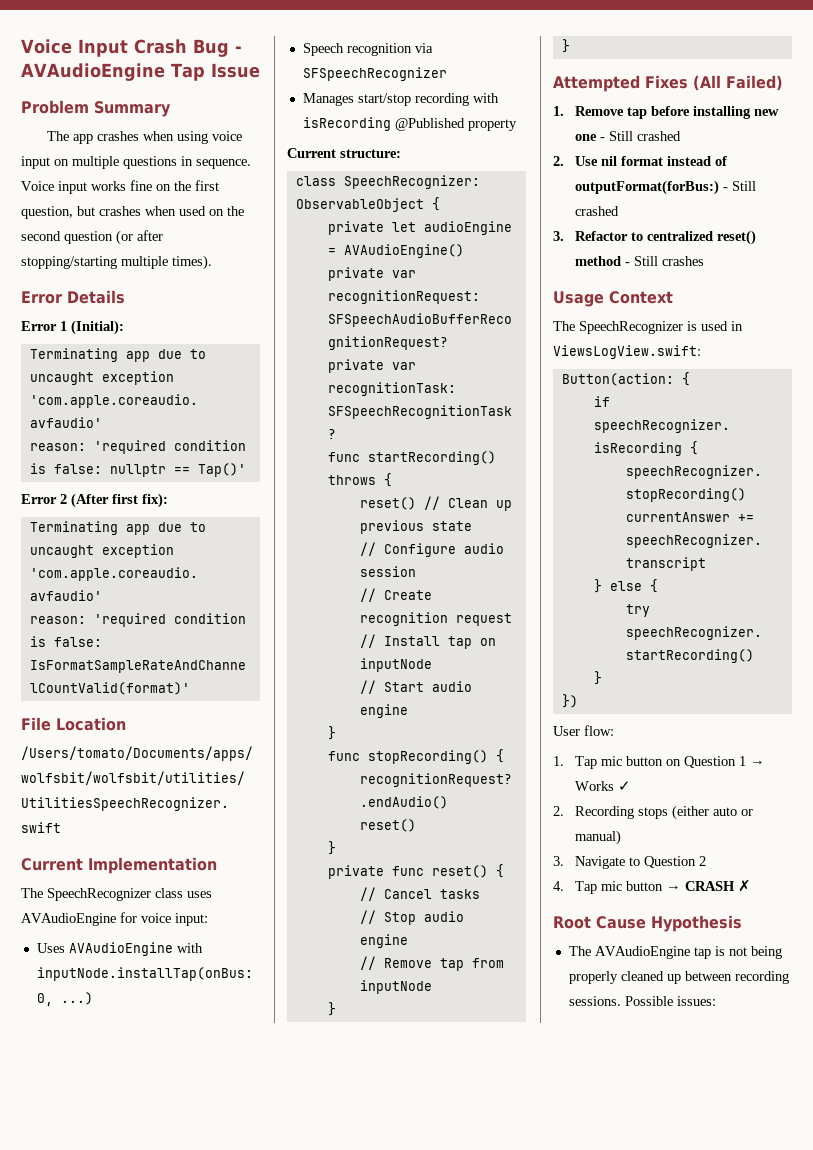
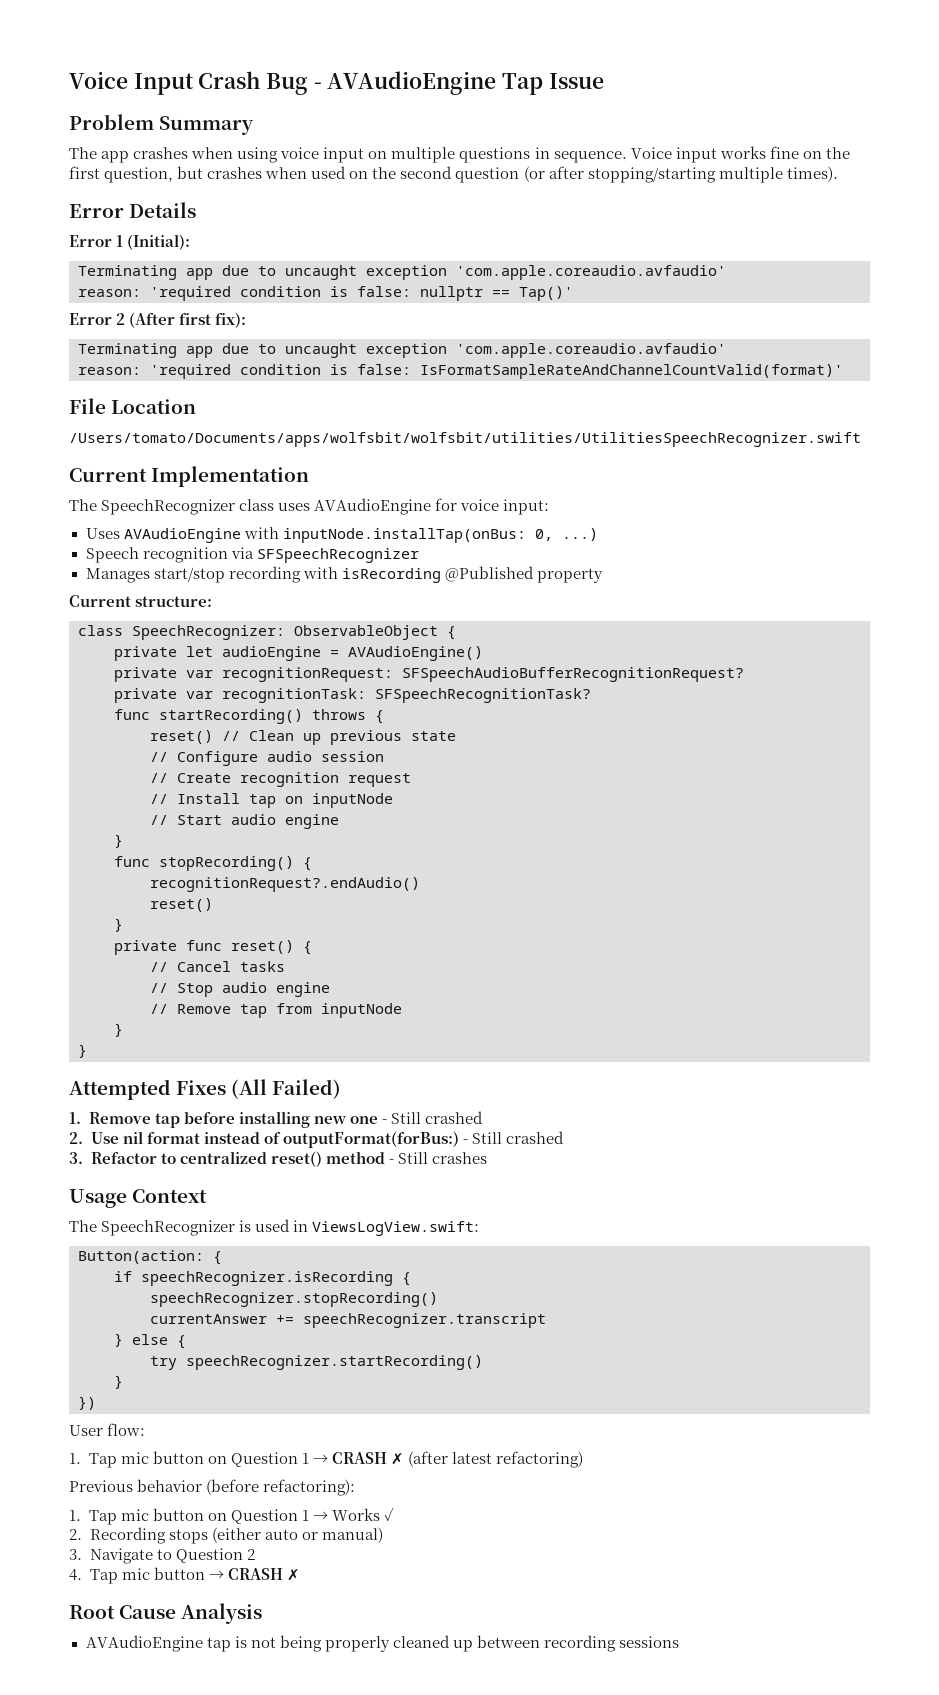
+ 1. Tap mic button on Question 1 → CRASH ✗ (after latest refactoring)
+ Previous behavior (before refactoring):
- Root Cause Hypothesis
- The AVAudioEngine tap is not being properly cleaned up between recording sessions. Possible issues:
+ Root Cause Analysis
+ AVAudioEngine tap is not being properly cleaned up between recording sessions

